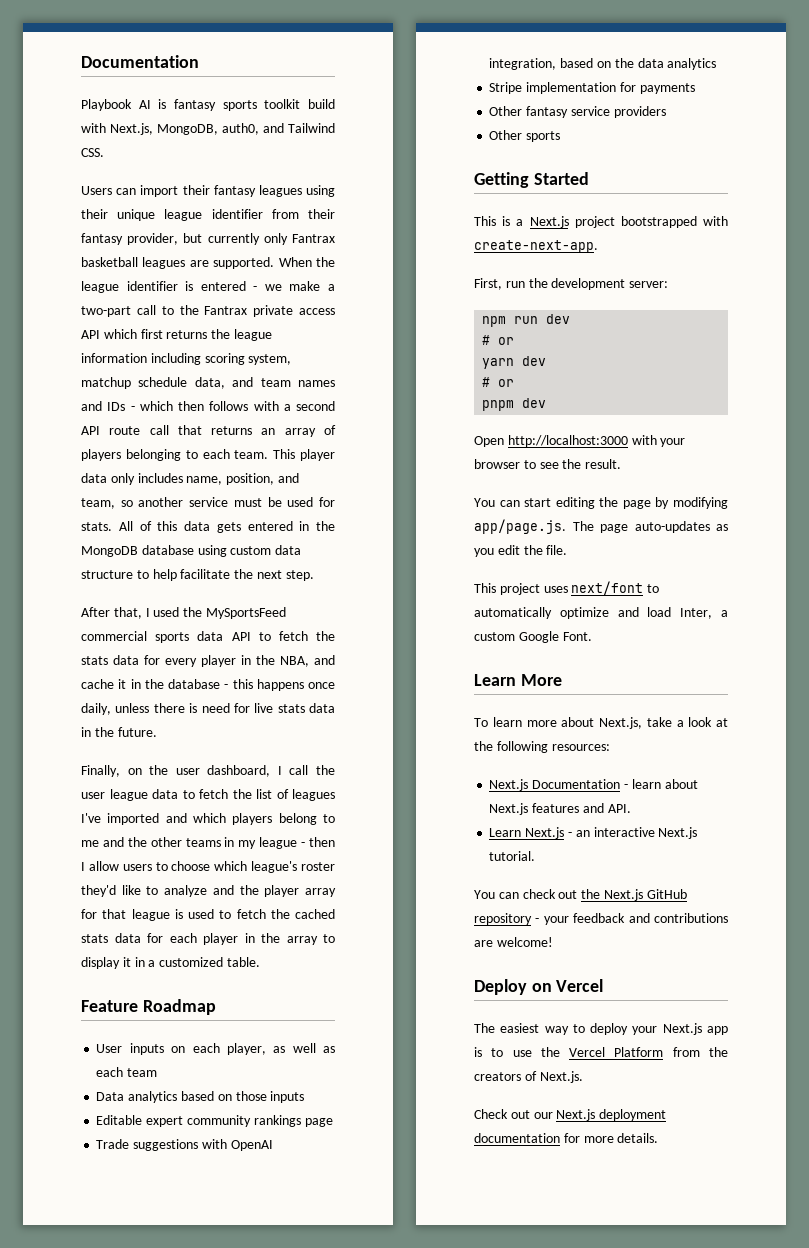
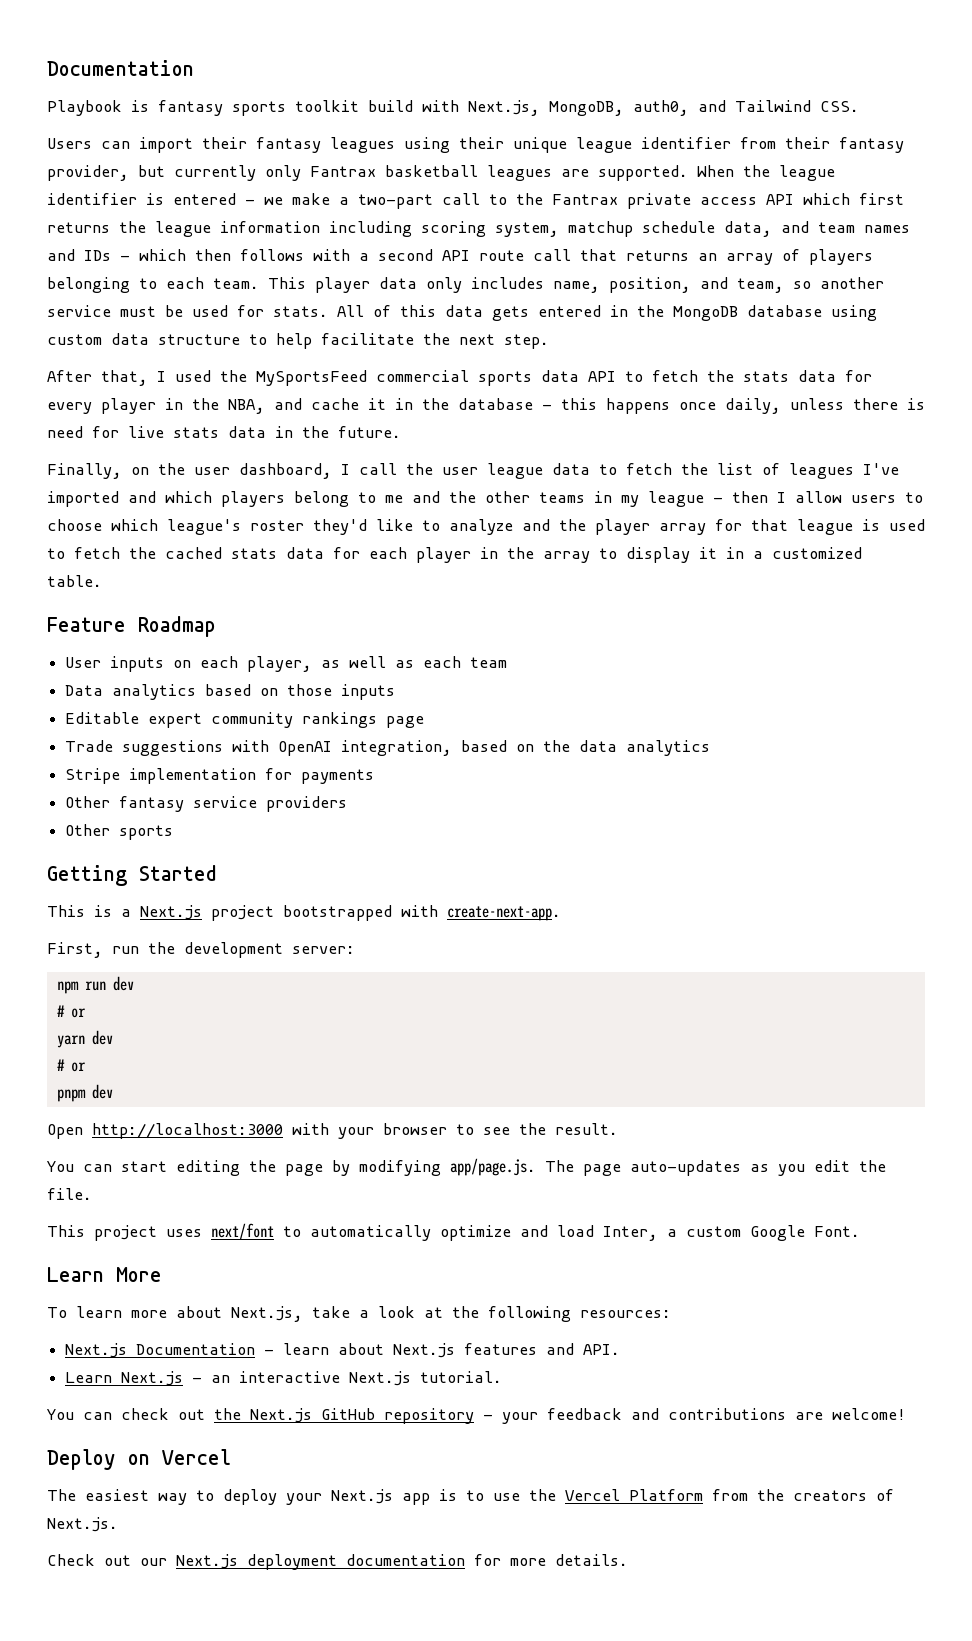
- Playbook AI is fantasy sports toolkit build with Next.js, MongoDB, auth0, and Tailwind CSS.
+ Playbook is fantasy sports toolkit build with Next.js, MongoDB, auth0, and Tailwind CSS.

